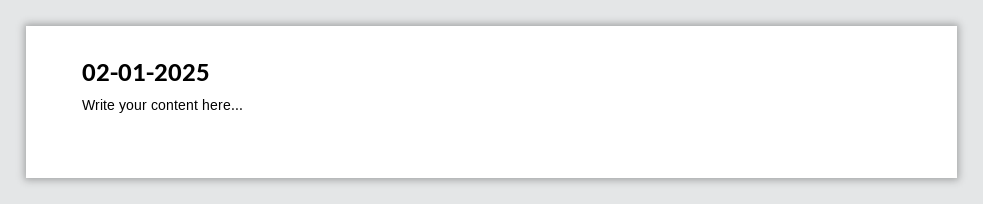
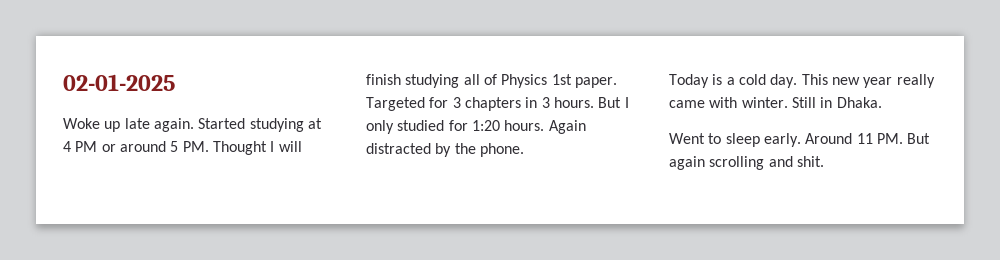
- Write your content here...
+ Woke up late again. Started studying at 4 PM or around 5 PM. Thought I will finish studying all of Physics 1st paper. Targeted for 3 chapters in 3 hours. But I only studied for 1:20 hours. Again distracted by the phone.
+ Today is a cold day. This new year really came with winter. Still in Dhaka.
+ Went to sleep early. Around 11 PM. But again scrolling and shit.

